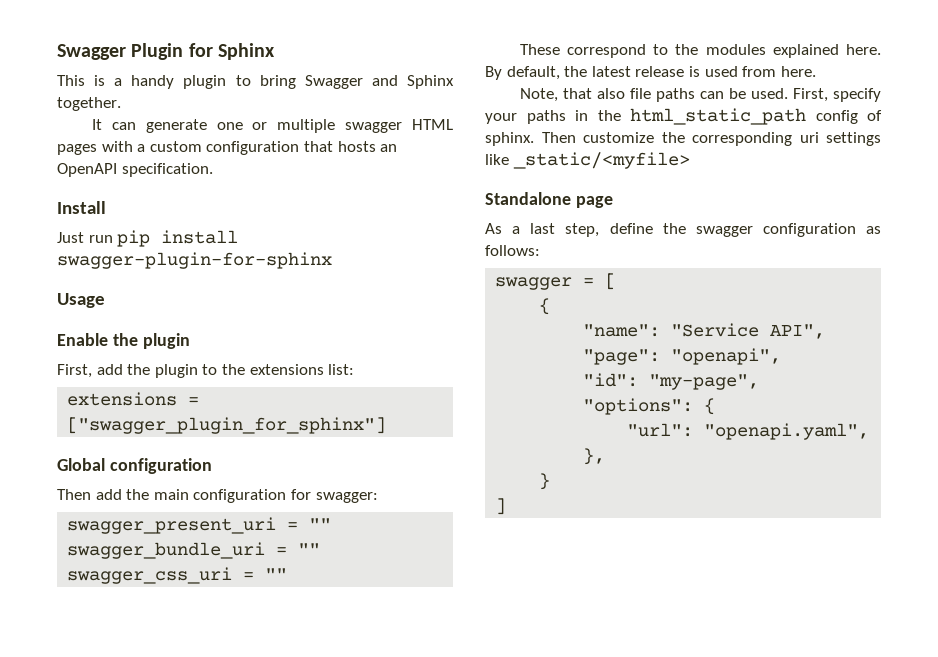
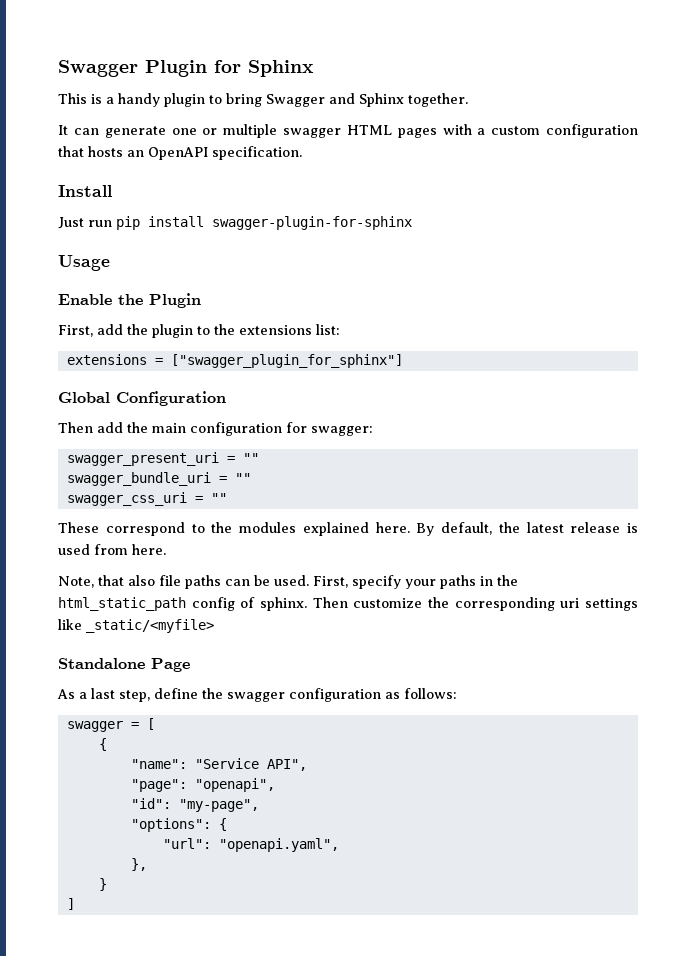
- Enable the plugin
+ Enable the Plugin
- Global configuration
+ Global Configuration
- Standalone page
+ Standalone Page

